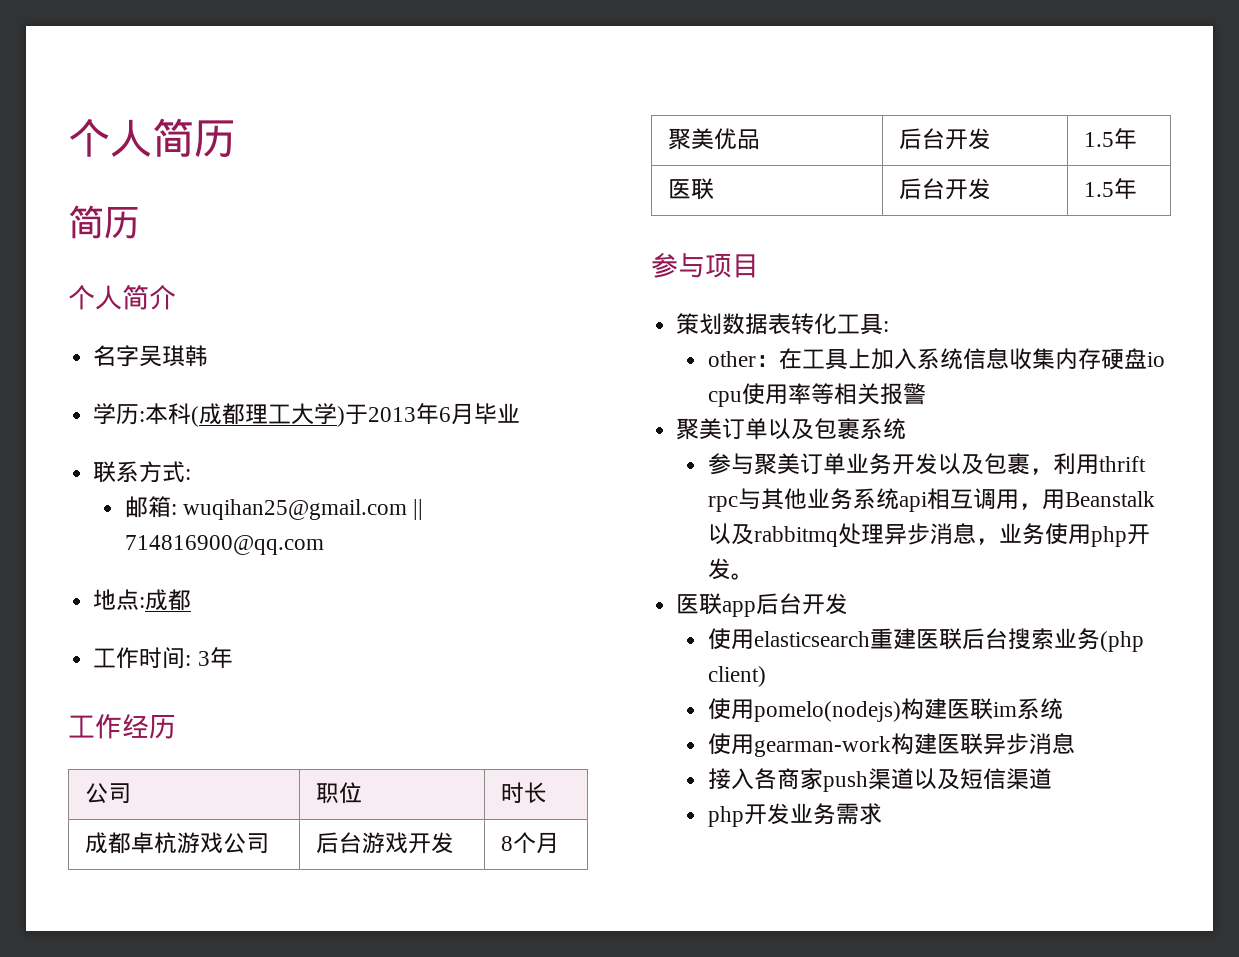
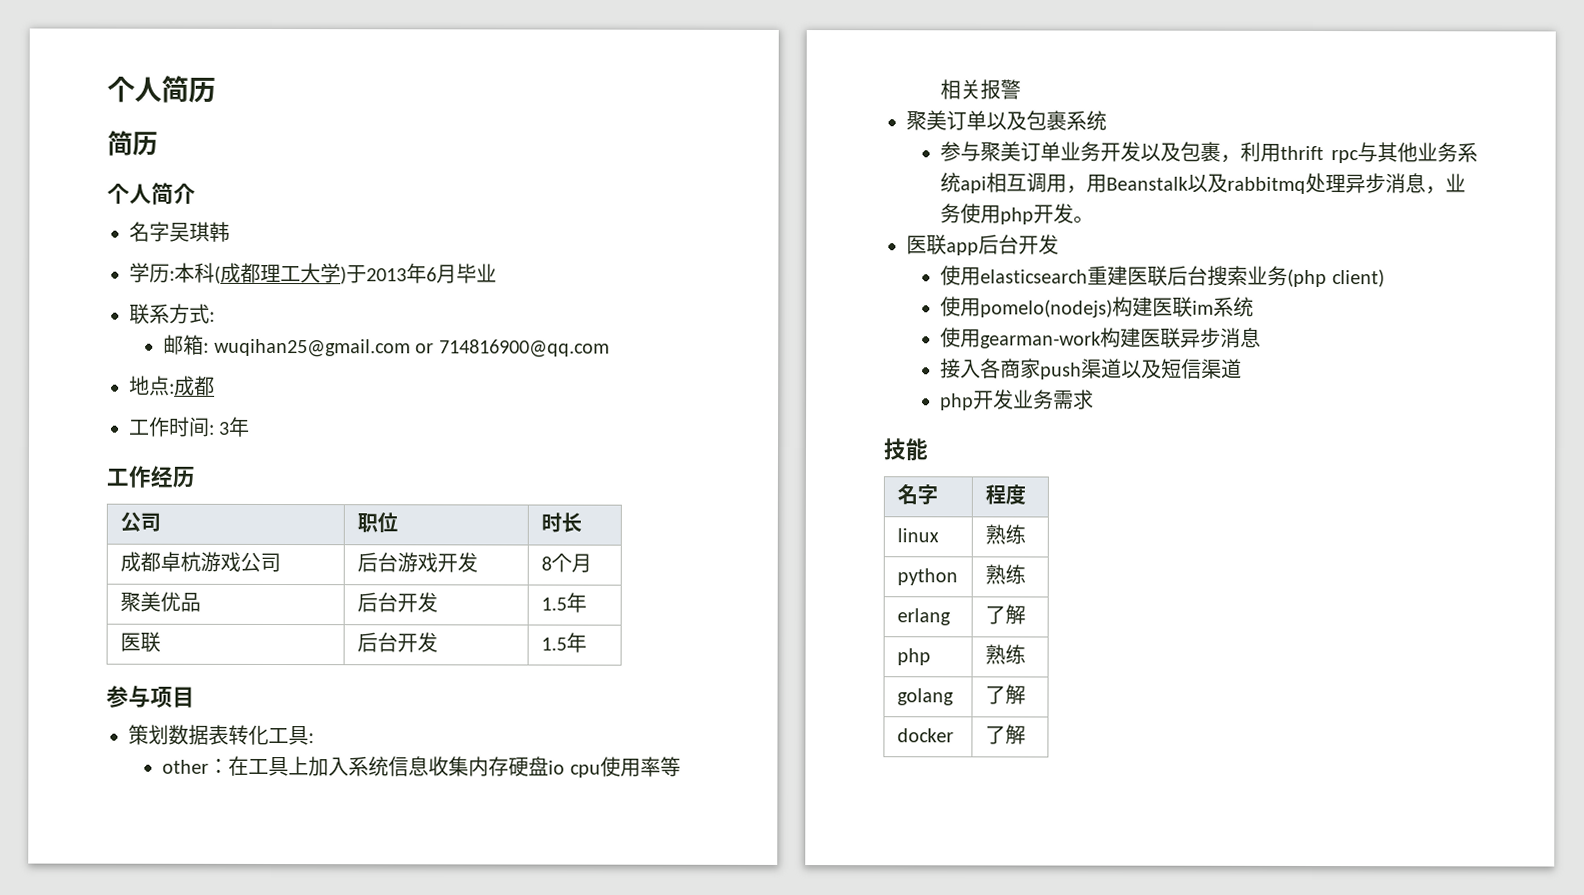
- 邮箱: wuqihan25@gmail.com || 714816900@qq.com
+ 邮箱: wuqihan25@gmail.com or 714816900@qq.com
+ 技能
+ 名字 | 程度
+ linux | 熟练
+ python | 熟练
+ erlang | 了解
+ php | 熟练
+ golang | 了解
+ docker | 了解

